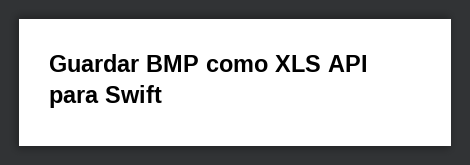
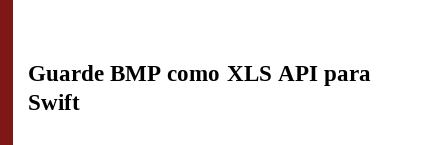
- Guardar BMP como XLS API para Swift
+ Guarde BMP como XLS API para Swift

